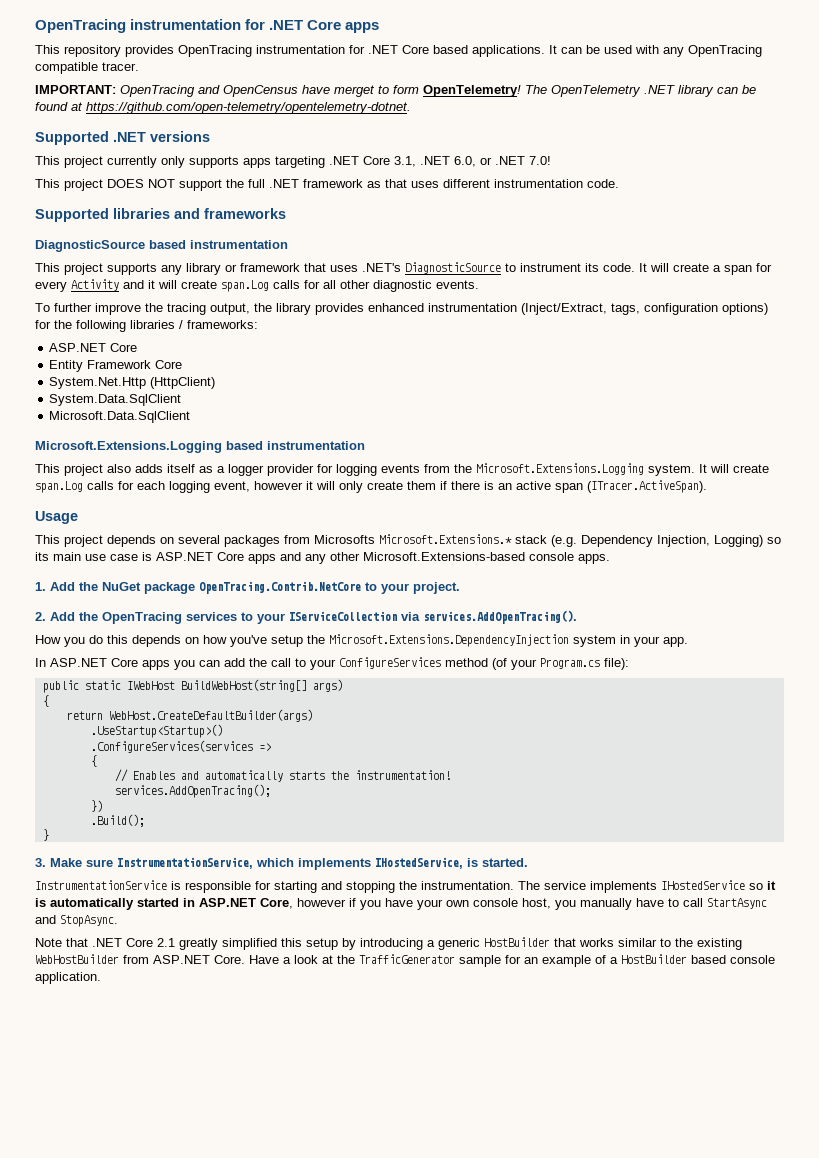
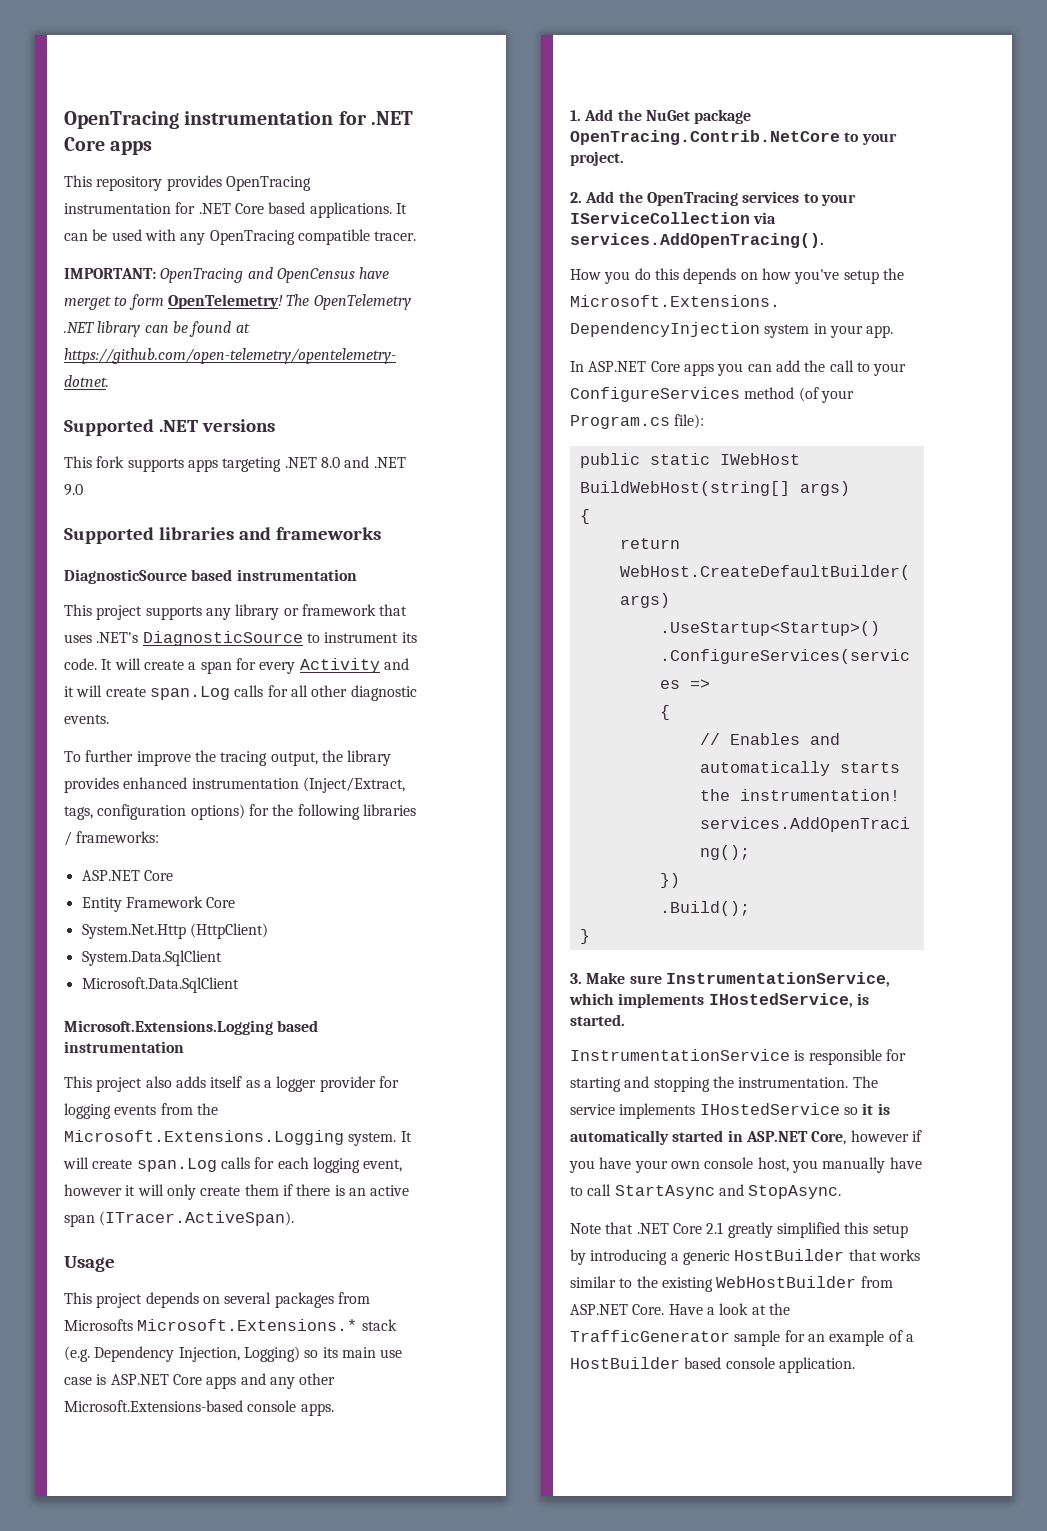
- This project currently only supports apps targeting .NET Core 3.1, .NET 6.0, or .NET 7.0!
- This project DOES NOT support the full .NET framework as that uses different instrumentation code.
+ This fork supports apps targeting .NET 8.0 and .NET 9.0

